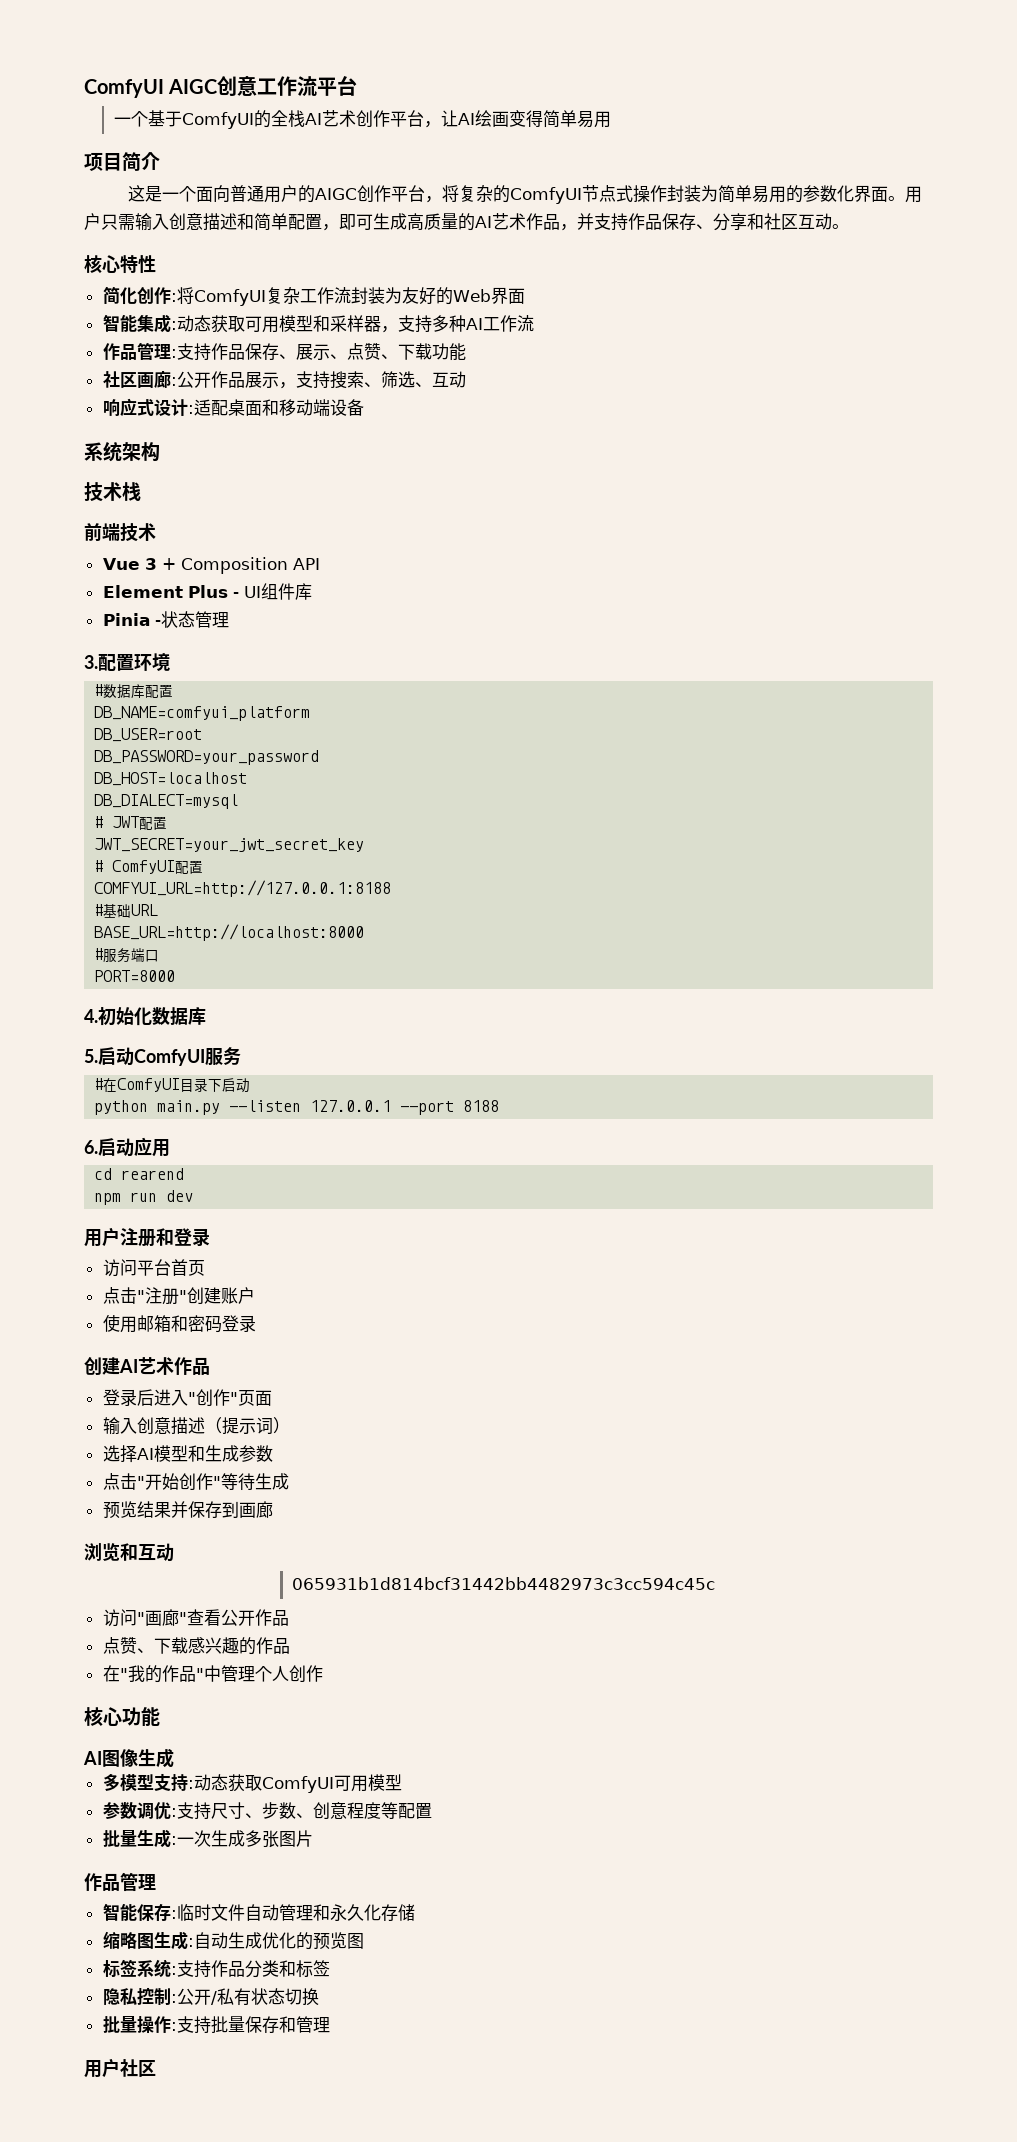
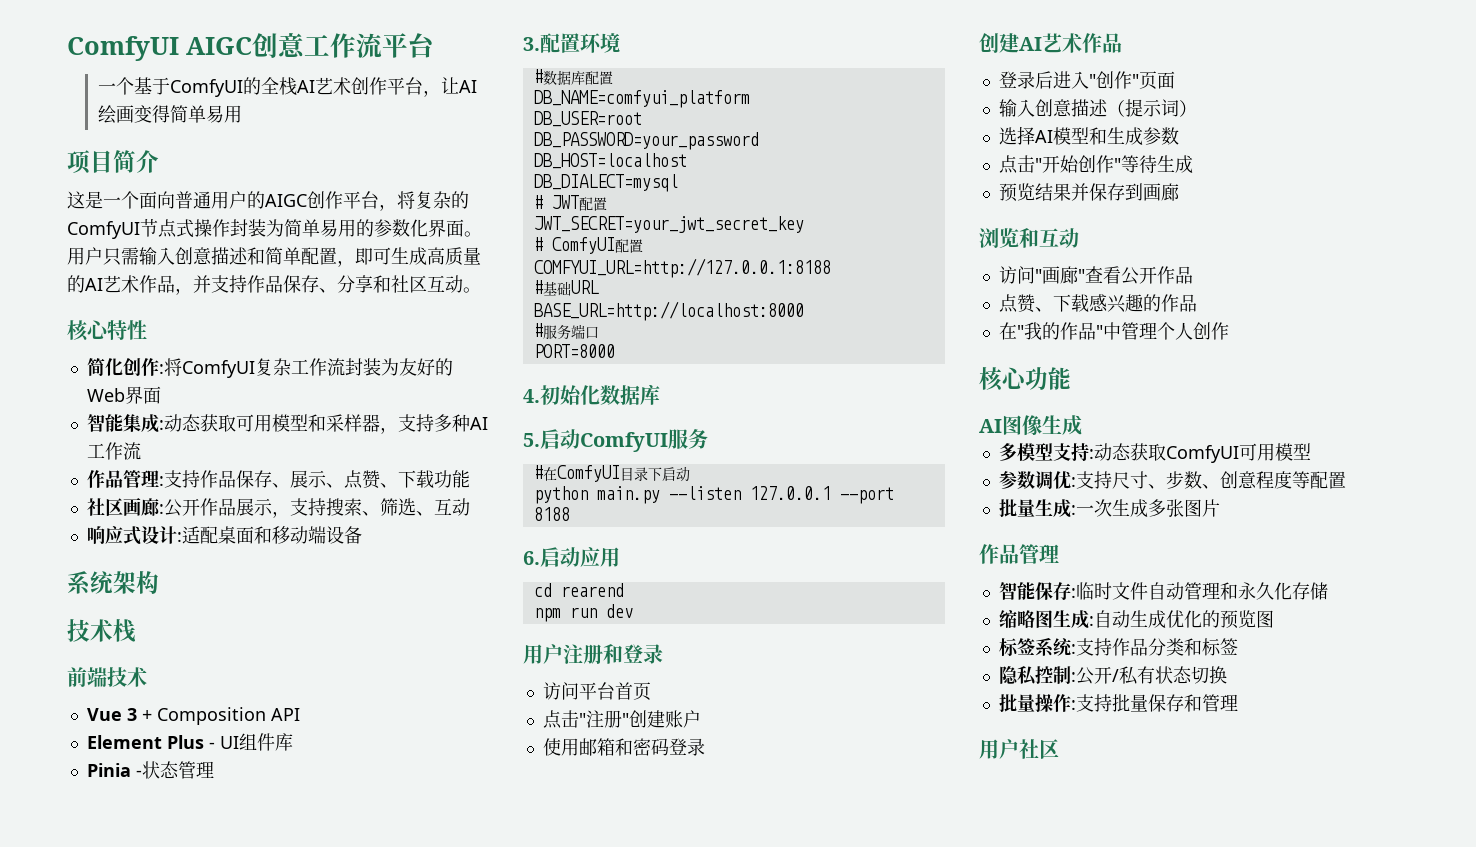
- 065931b1d814bcf31442bb4482973c3cc594c45c

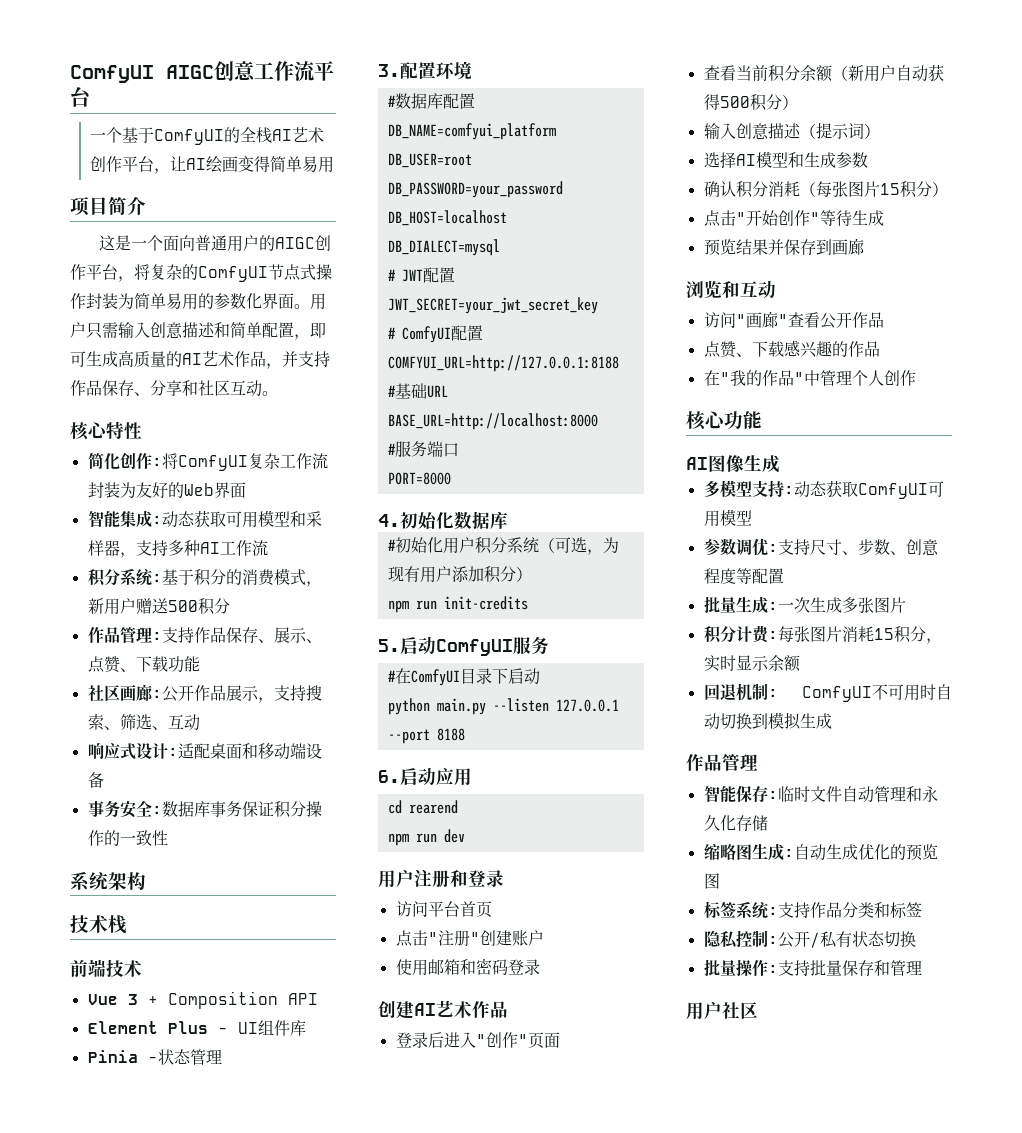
+ 积分系统:基于积分的消费模式，新用户赠送500积分
+ 事务安全:数据库事务保证积分操作的一致性
+ #初始化用户积分系统（可选，为现有用户添加积分）
+ npm run init-credits
+ 查看当前积分余额（新用户自动获得500积分）
+ 确认积分消耗（每张图片15积分）
+ 积分计费:每张图片消耗15积分，实时显示余额
+ 回退机制: ComfyUI不可用时自动切换到模拟生成

